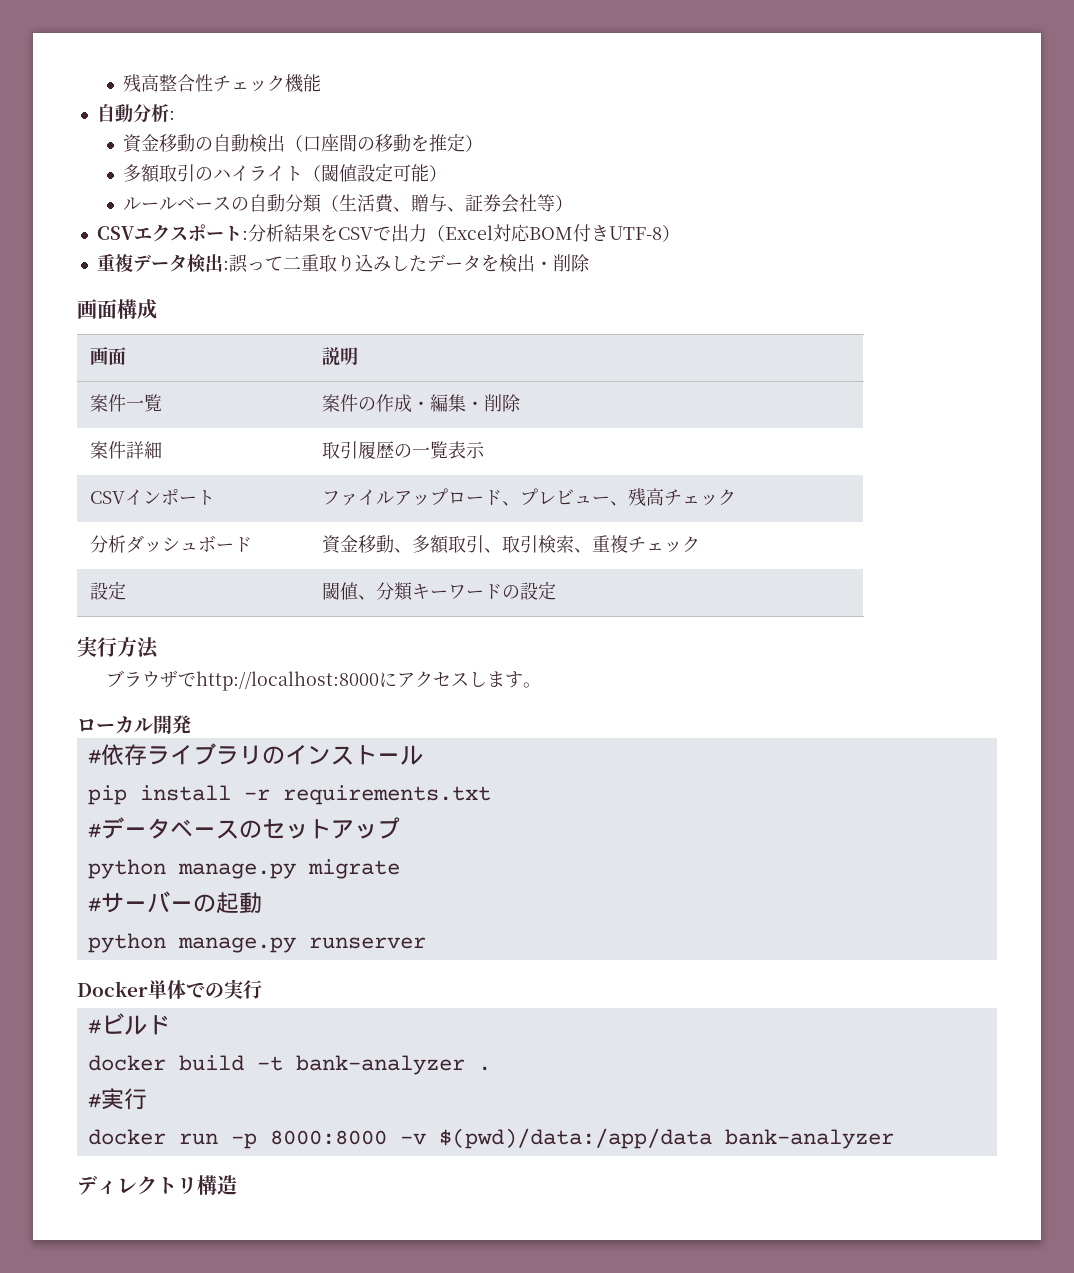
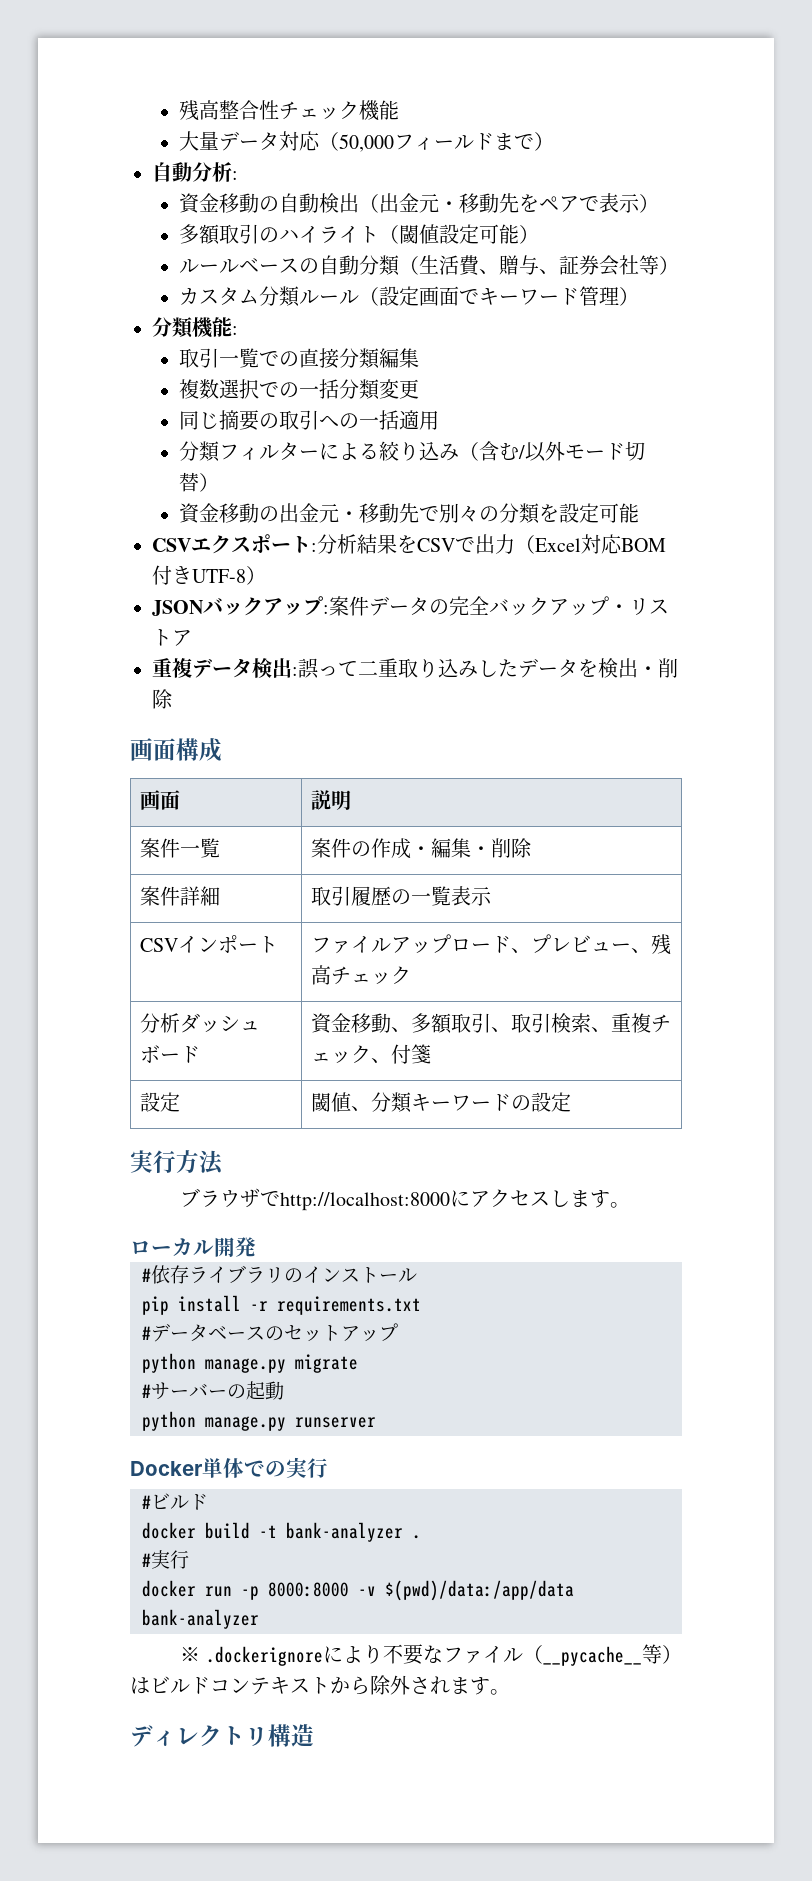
+ 大量データ対応（50,000フィールドまで）
- 資金移動の自動検出（口座間の移動を推定）
+ 資金移動の自動検出（出金元・移動先をペアで表示）
+ カスタム分類ルール（設定画面でキーワード管理）
+ 分類機能:
+ 取引一覧での直接分類編集
+ 複数選択での一括分類変更
+ 同じ摘要の取引への一括適用
+ 分類フィルターによる絞り込み（含む/以外モード切替）
+ 資金移動の出金元・移動先で別々の分類を設定可能
+ JSONバックアップ:案件データの完全バックアップ・リストア
- 分析ダッシュボード | 資金移動、多額取引、取引検索、重複チェック
+ 分析ダッシュボード | 資金移動、多額取引、取引検索、重複チェック、付箋
+ ※ .dockerignoreにより不要なファイル（__pycache__等）はビルドコンテキストから除外されます。

